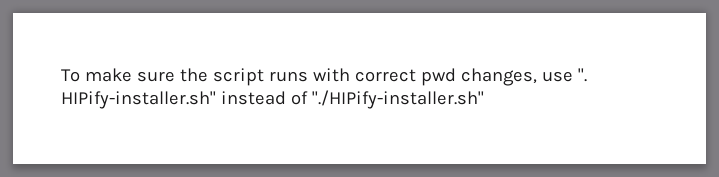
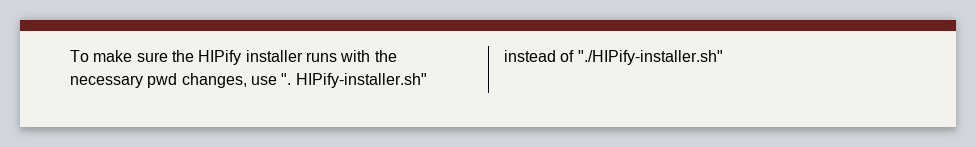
- To make sure the script runs with correct pwd changes, use ".
+ To make sure the HIPify installer runs with the necessary pwd changes, use ".

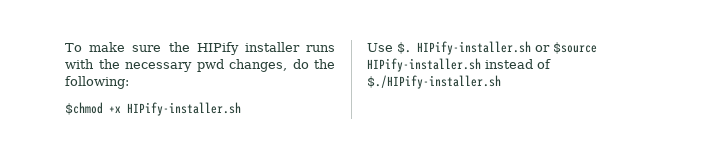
- To make sure the HIPify installer runs with the necessary pwd changes, use ". HIPify-installer.sh" instead of "./HIPify-installer.sh"
+ To make sure the HIPify installer runs with the necessary pwd changes, do the following:
+ $chmod +x HIPify-installer.sh
+ Use $. HIPify-installer.sh or $source HIPify-installer.sh instead of $./HIPify-installer.sh

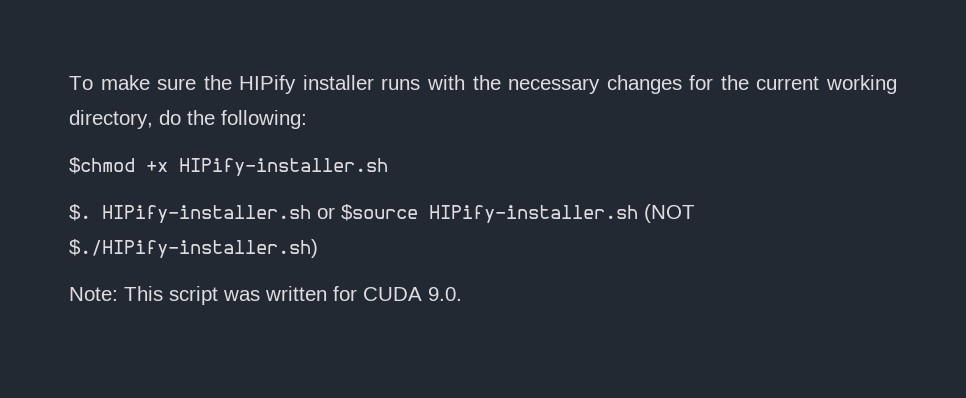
- To make sure the HIPify installer runs with the necessary pwd changes, do the following:
+ To make sure the HIPify installer runs with the necessary changes for the current working directory, do the following:
- Use $.
+ $.
- HIPify-installer.sh or $source HIPify-installer.sh instead of $./HIPify-installer.sh
+ HIPify-installer.sh or $source HIPify-installer.sh (NOT $./HIPify-installer.sh)
+ Note: This script was written for CUDA 9.0.

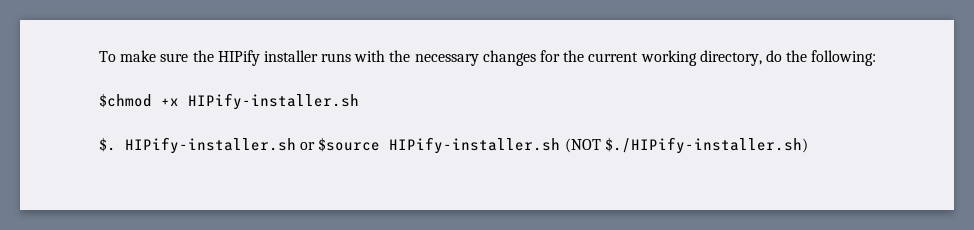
- Note: This script was written for CUDA 9.0.

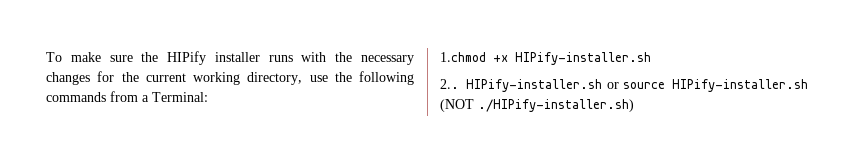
- To make sure the HIPify installer runs with the necessary changes for the current working directory, do the following:
- $chmod +x HIPify-installer.sh
+ To make sure the HIPify installer runs with the necessary changes for the current working directory, use the following commands from a Terminal:
+ 1.chmod +x HIPify-installer.sh
- $.
+ 2..
- HIPify-installer.sh or $source HIPify-installer.sh (NOT $./HIPify-installer.sh)
+ HIPify-installer.sh or source HIPify-installer.sh (NOT ./HIPify-installer.sh)

